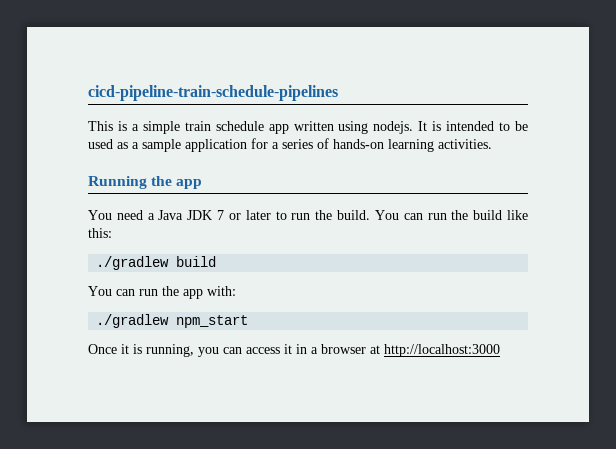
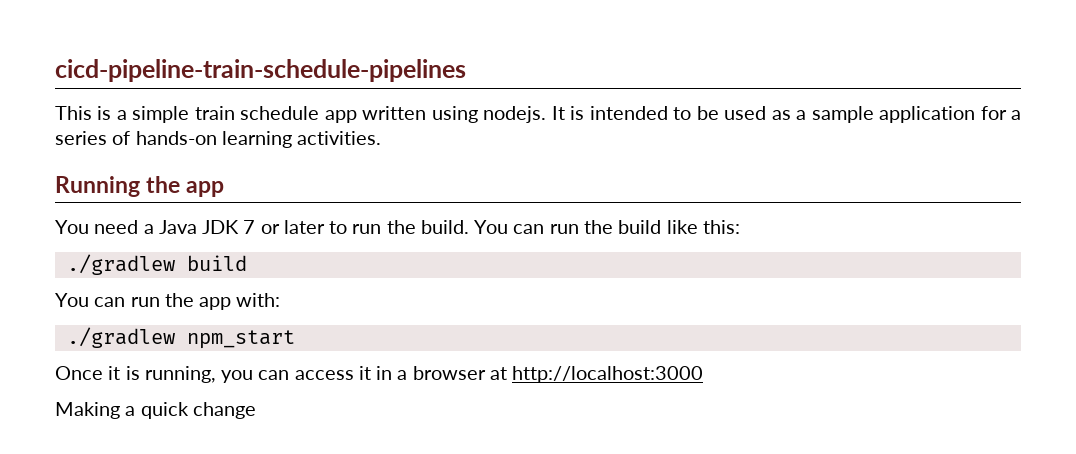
+ Making a quick change

